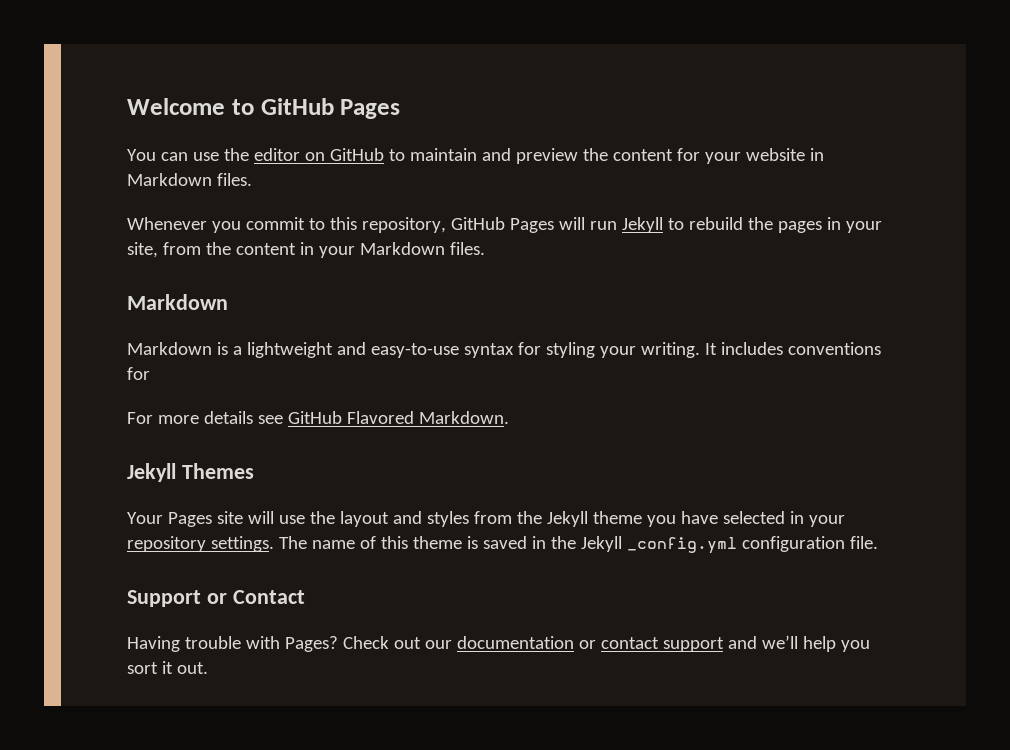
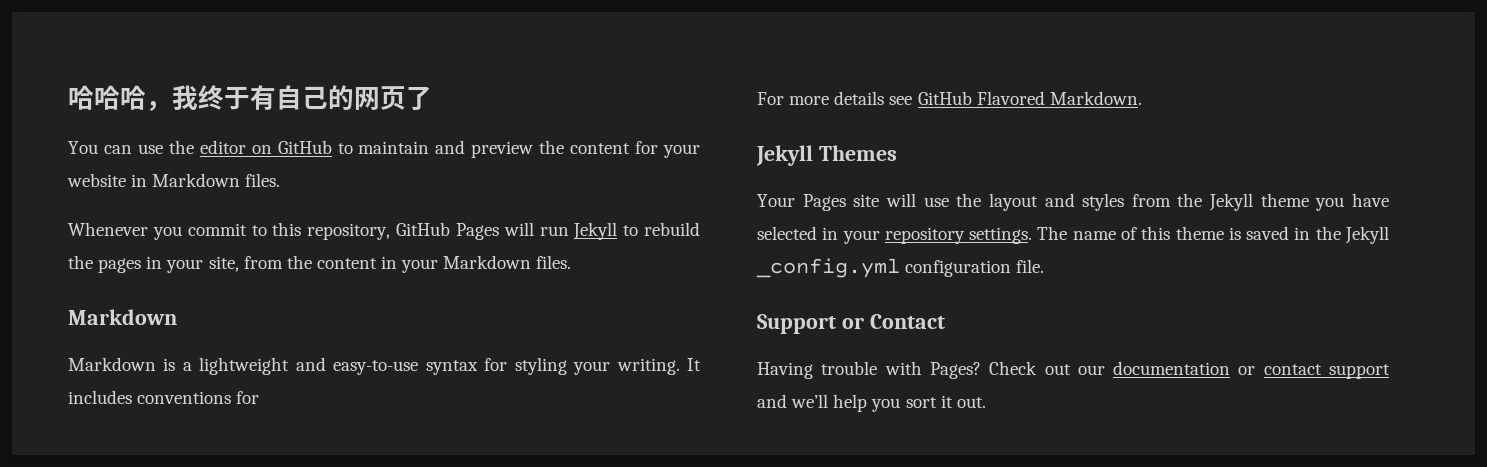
- Welcome to GitHub Pages
+ 哈哈哈，我终于有自己的网页了

